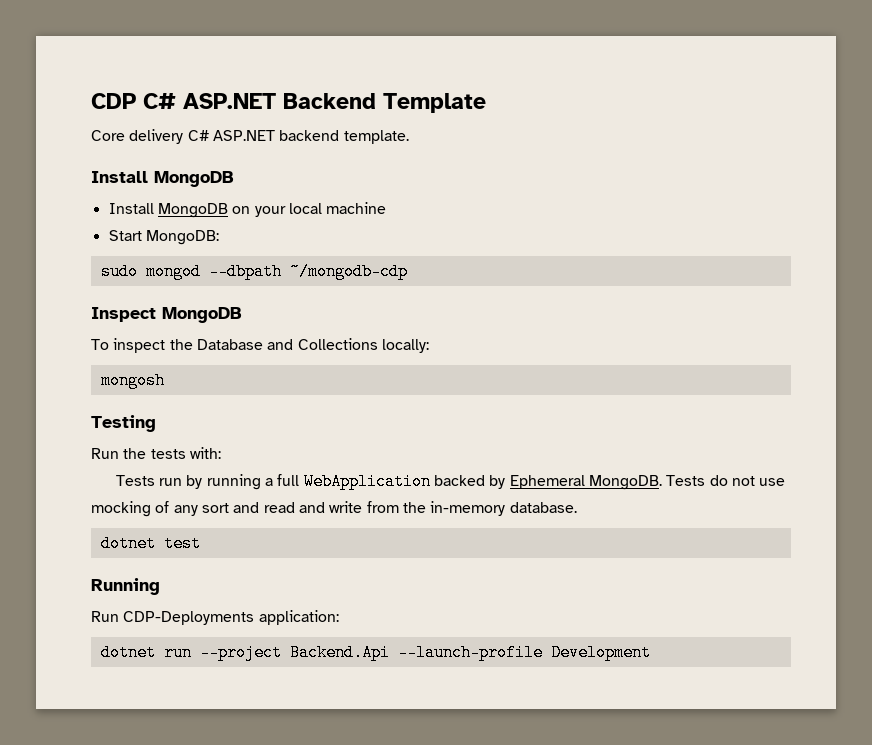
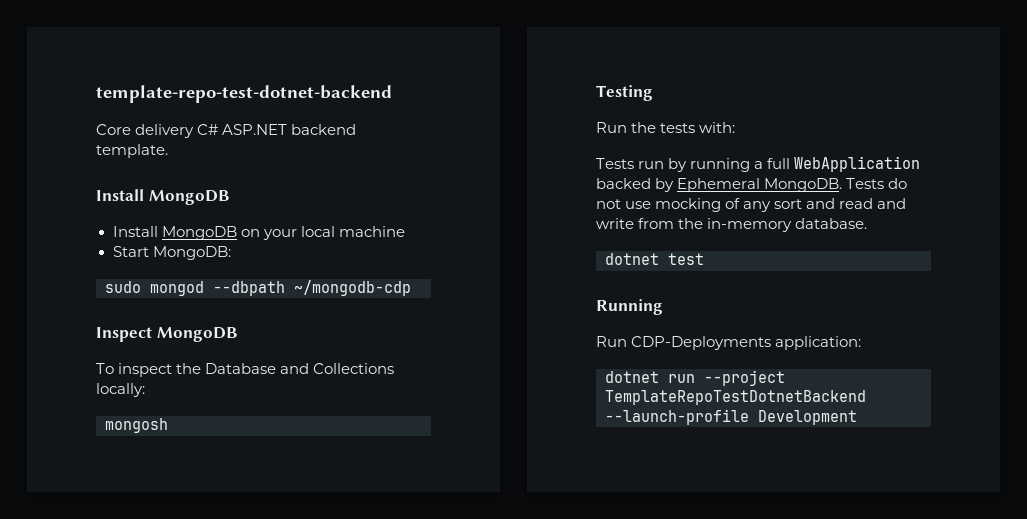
- CDP C# ASP.NET Backend Template
+ template-repo-test-dotnet-backend
- dotnet run --project Backend.Api --launch-profile Development
+ dotnet run --project TemplateRepoTestDotnetBackend --launch-profile Development

